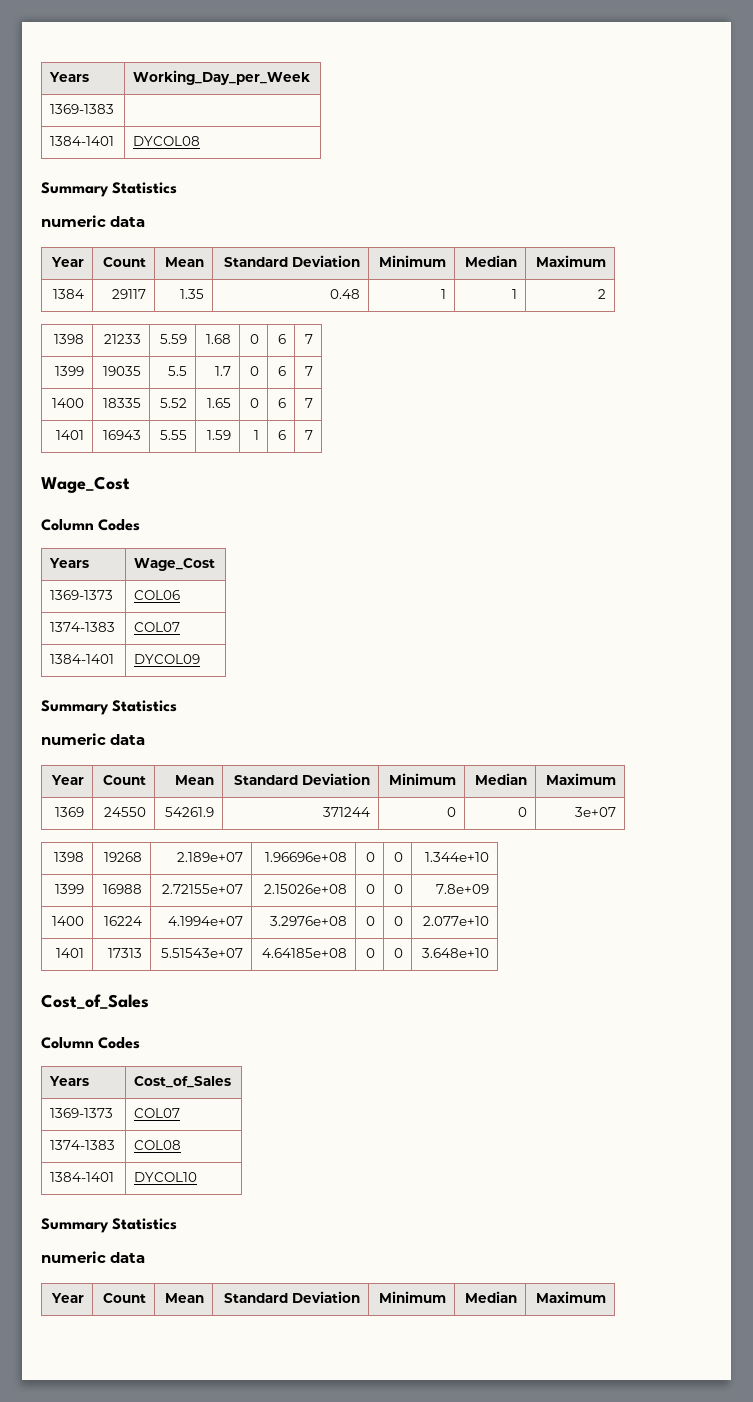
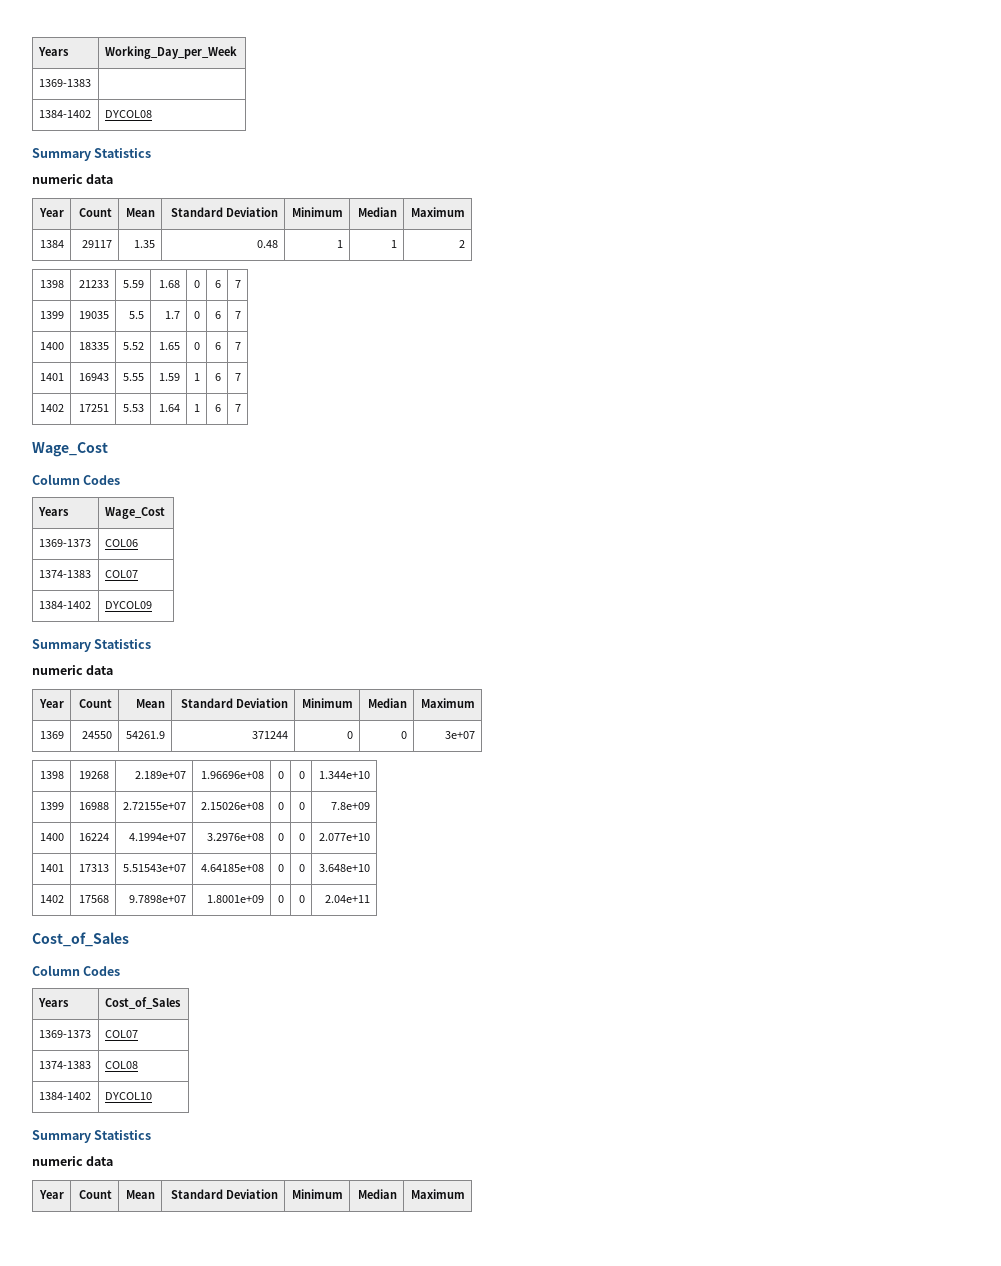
- 1384-1401 | DYCOL08
+ 1384-1402 | DYCOL08
+ 1402 | 17251 | 5.53 | 1.64 | 1 | 6 | 7
- 1384-1401 | DYCOL09
+ 1384-1402 | DYCOL09
+ 1402 | 17568 | 9.7898e+07 | 1.8001e+09 | 0 | 0 | 2.04e+11
- 1384-1401 | DYCOL10
+ 1384-1402 | DYCOL10

